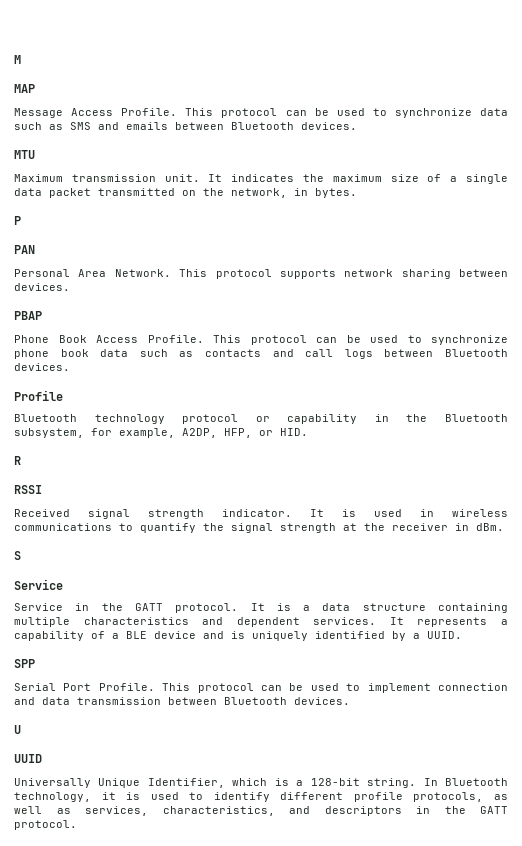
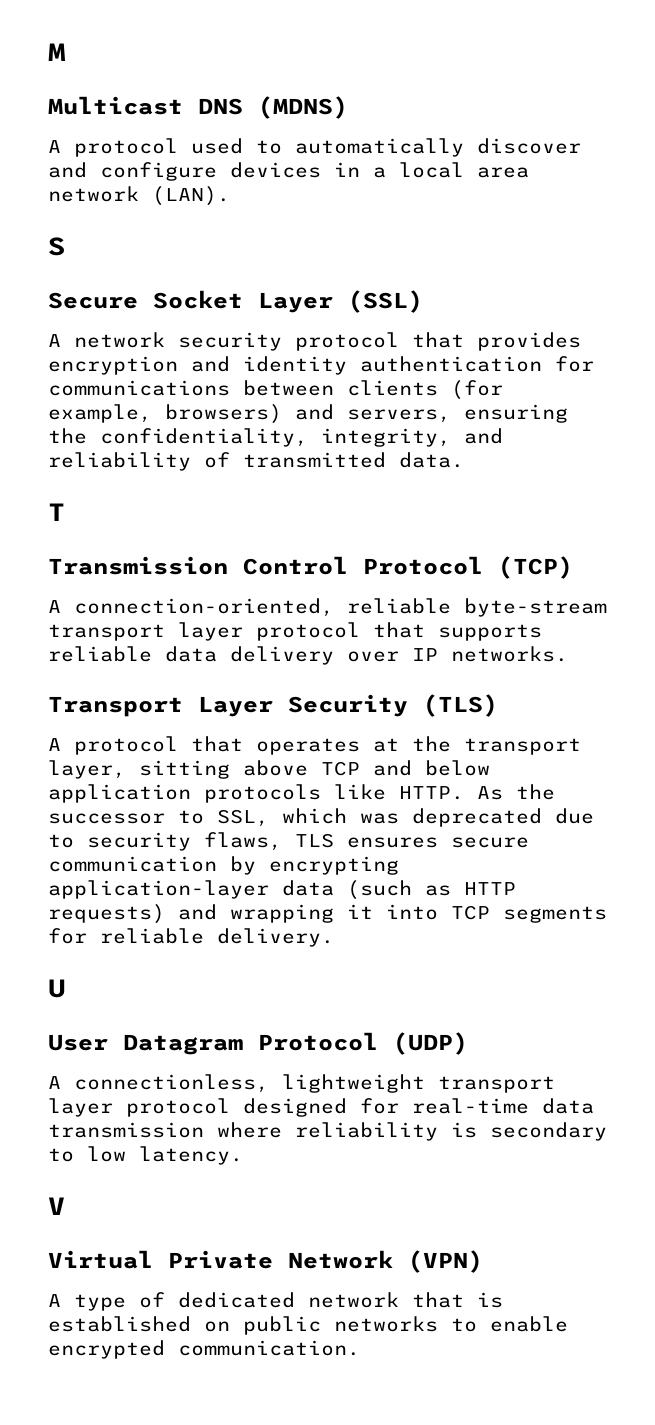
- MAP
- Message Access Profile. This protocol can be used to synchronize data such as SMS and emails between Bluetooth devices.
- MTU
- Maximum transmission unit. It indicates the maximum size of a single data packet transmitted on the network, in bytes.
- P
- PAN
- Personal Area Network. This protocol supports network sharing between devices.
- PBAP
- Phone Book Access Profile. This protocol can be used to synchronize phone book data such as contacts and call logs between Bluetooth devices.
- Profile
- Bluetooth technology protocol or capability in the Bluetooth subsystem, for example, A2DP, HFP, or HID.
- R
- RSSI
- Received signal strength indicator. It is used in wireless communications to quantify the signal strength at the receiver in dBm.
+ Multicast DNS (MDNS)
+ A protocol used to automatically discover and configure devices in a local area network (LAN).
  S
- Service
- Service in the GATT protocol. It is a data structure containing multiple characteristics and dependent services. It represents a capability of a BLE device and is uniquely identified by a UUID.
- SPP
- Serial Port Profile. This protocol can be used to implement connection and data transmission between Bluetooth devices.
+ Secure Socket Layer (SSL)
+ A network security protocol that provides encryption and identity authentication for communications between clients (for example, browsers) and servers, ensuring the confidentiality, integrity, and reliability of transmitted data.
+ T
+ Transmission Control Protocol (TCP)
+ A connection-oriented, reliable byte-stream transport layer protocol that supports reliable data delivery over IP networks.
+ Transport Layer Security (TLS)
+ A protocol that operates at the transport layer, sitting above TCP and below application protocols like HTTP. As the successor to SSL, which was deprecated due to security flaws, TLS ensures secure communication by encrypting application-layer data (such as HTTP requests) and wrapping it into TCP segments for reliable delivery.
  U
- UUID
- Universally Unique Identifier, which is a 128-bit string. In Bluetooth technology, it is used to identify different profile protocols, as well as services, characteristics, and descriptors in the GATT protocol.
+ User Datagram Protocol (UDP)
+ A connectionless, lightweight transport layer protocol designed for real-time data transmission where reliability is secondary to low latency.
+ V
+ Virtual Private Network (VPN)
+ A type of dedicated network that is established on public networks to enable encrypted communication.

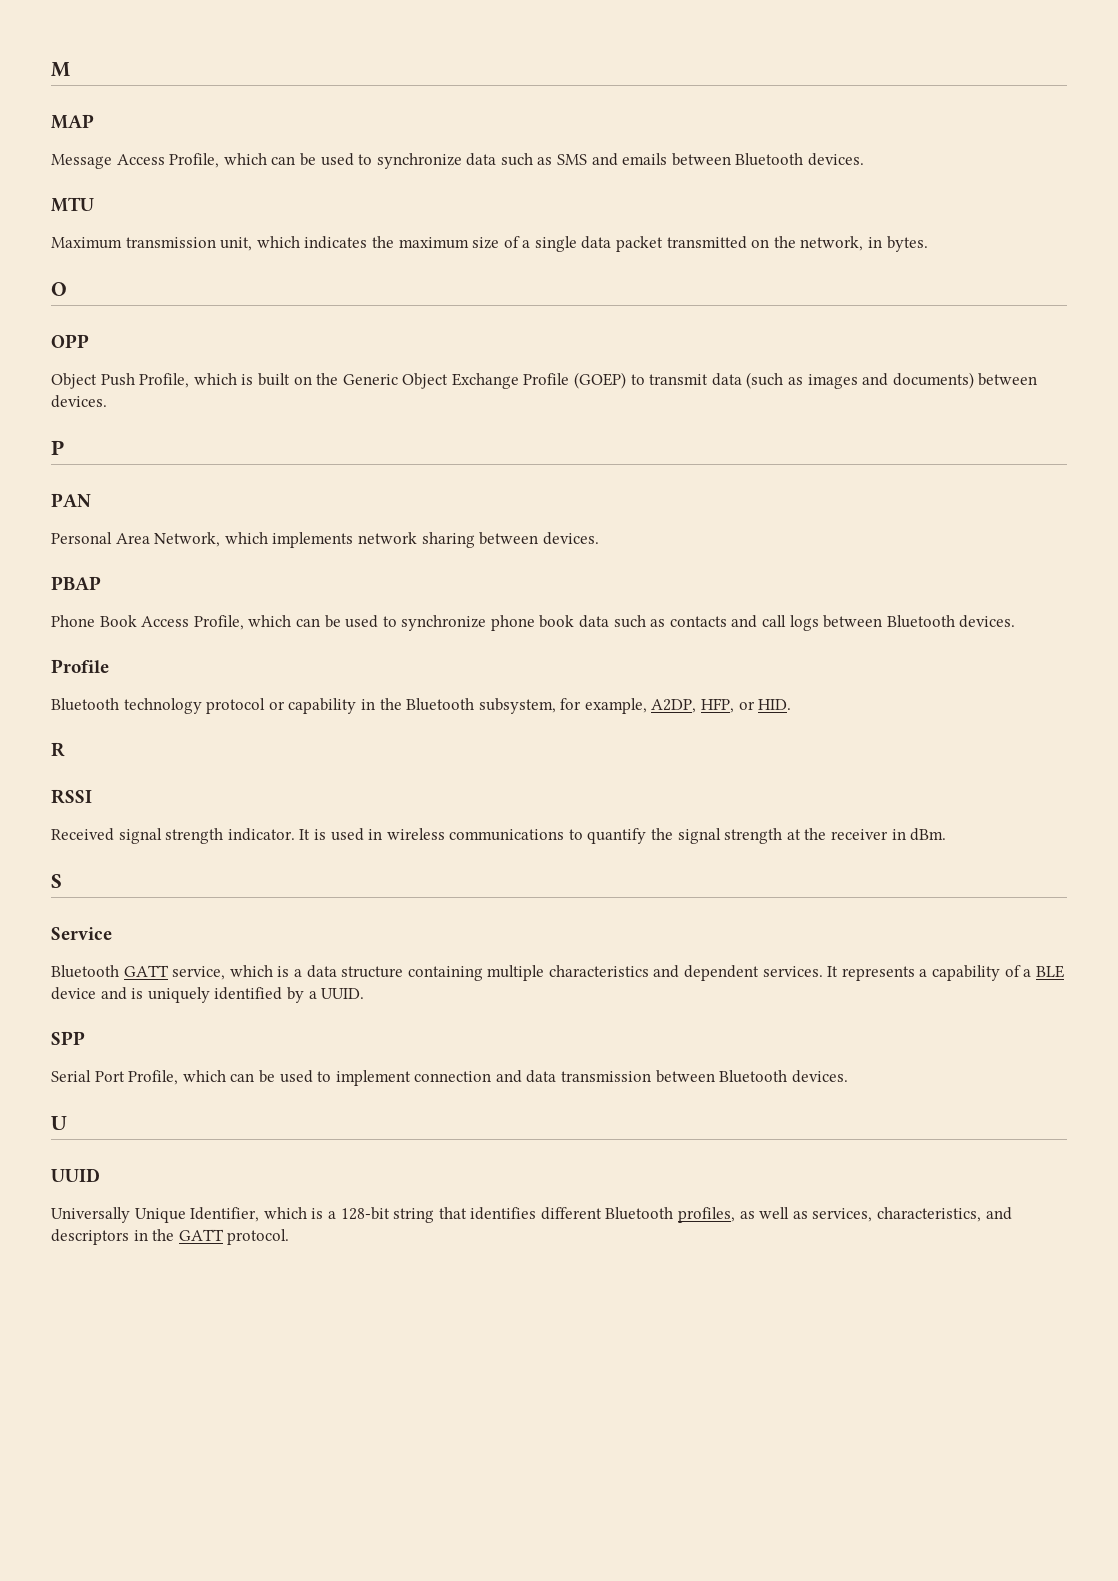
- Multicast DNS (MDNS)
- A protocol used to automatically discover and configure devices in a local area network (LAN).
+ MAP
+ Message Access Profile, which can be used to synchronize data such as SMS and emails between Bluetooth devices.
+ MTU
+ Maximum transmission unit, which indicates the maximum size of a single data packet transmitted on the network, in bytes.
+ O
+ OPP
+ Object Push Profile, which is built on the Generic Object Exchange Profile (GOEP) to transmit data (such as images and documents) between devices.
+ P
+ PAN
+ Personal Area Network, which implements network sharing between devices.
+ PBAP
+ Phone Book Access Profile, which can be used to synchronize phone book data such as contacts and call logs between Bluetooth devices.
+ Profile
+ Bluetooth technology protocol or capability in the Bluetooth subsystem, for example, A2DP, HFP, or HID.
+ R
+ RSSI
+ Received signal strength indicator. It is used in wireless communications to quantify the signal strength at the receiver in dBm.
  S
- Secure Socket Layer (SSL)
- A network security protocol that provides encryption and identity authentication for communications between clients (for example, browsers) and servers, ensuring the confidentiality, integrity, and reliability of transmitted data.
- T
- Transmission Control Protocol (TCP)
- A connection-oriented, reliable byte-stream transport layer protocol that supports reliable data delivery over IP networks.
- Transport Layer Security (TLS)
- A protocol that operates at the transport layer, sitting above TCP and below application protocols like HTTP. As the successor to SSL, which was deprecated due to security flaws, TLS ensures secure communication by encrypting application-layer data (such as HTTP requests) and wrapping it into TCP segments for reliable delivery.
+ Service
+ Bluetooth GATT service, which is a data structure containing multiple characteristics and dependent services. It represents a capability of a BLE device and is uniquely identified by a UUID.
+ SPP
+ Serial Port Profile, which can be used to implement connection and data transmission between Bluetooth devices.
  U
- User Datagram Protocol (UDP)
- A connectionless, lightweight transport layer protocol designed for real-time data transmission where reliability is secondary to low latency.
- V
- Virtual Private Network (VPN)
- A type of dedicated network that is established on public networks to enable encrypted communication.
+ UUID
+ Universally Unique Identifier, which is a 128-bit string that identifies different Bluetooth profiles, as well as services, characteristics, and descriptors in the GATT protocol.

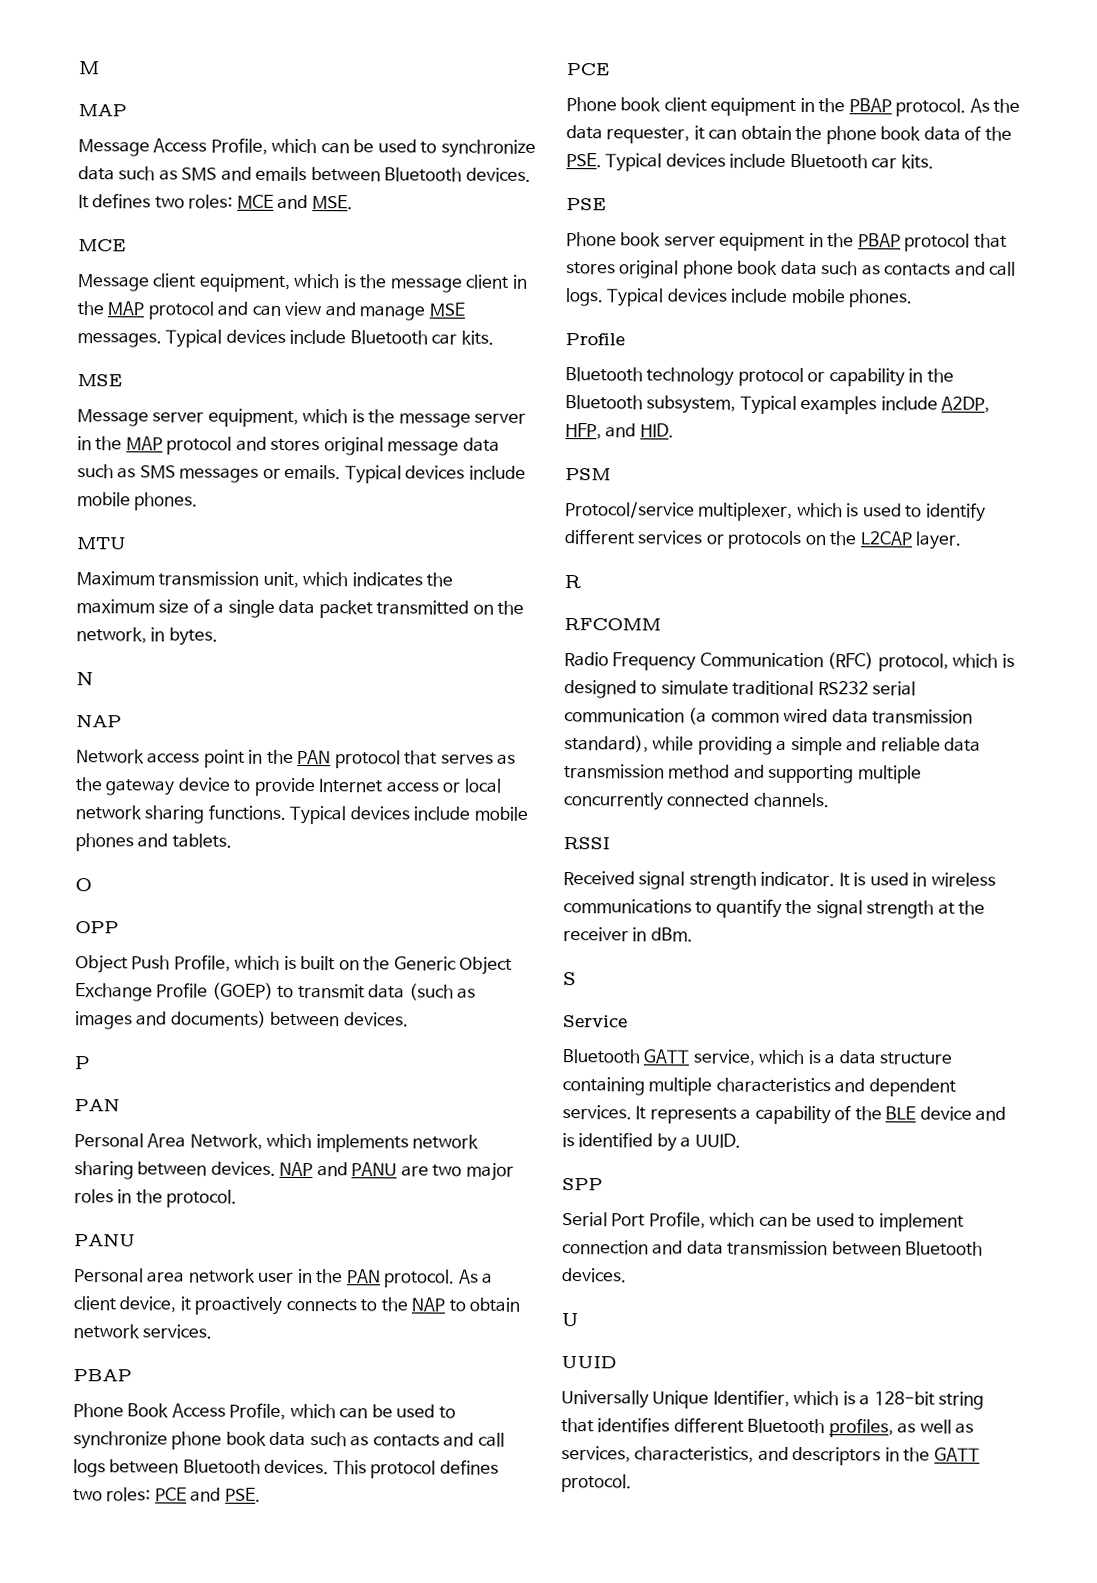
+ It defines two roles: MCE and MSE.
+ MCE
+ Message client equipment, which is the message client in the MAP protocol and can view and manage MSE messages. Typical devices include Bluetooth car kits.
+ MSE
+ Message server equipment, which is the message server in the MAP protocol and stores original message data such as SMS messages or emails. Typical devices include mobile phones.
+ N
+ NAP
+ Network access point in the PAN protocol that serves as the gateway device to provide Internet access or local network sharing functions. Typical devices include mobile phones and tablets.
+ NAP and PANU are two major roles in the protocol.
+ PANU
+ Personal area network user in the PAN protocol. As a client device, it proactively connects to the NAP to obtain network services.
+ This protocol defines two roles: PCE and PSE.
+ PCE
+ Phone book client equipment in the PBAP protocol. As the data requester, it can obtain the phone book data of the PSE. Typical devices include Bluetooth car kits.
+ PSE
+ Phone book server equipment in the PBAP protocol that stores original phone book data such as contacts and call logs. Typical devices include mobile phones.
- Bluetooth technology protocol or capability in the Bluetooth subsystem, for example, A2DP, HFP, or HID.
+ Bluetooth technology protocol or capability in the Bluetooth subsystem, Typical examples include A2DP, HFP, and HID.
+ PSM
+ Protocol/service multiplexer, which is used to identify different services or protocols on the L2CAP layer.
  R
+ RFCOMM
+ Radio Frequency Communication (RFC) protocol, which is designed to simulate traditional RS232 serial communication (a common wired data transmission standard), while providing a simple and reliable data transmission method and supporting multiple concurrently connected channels.
- It represents a capability of a BLE device and is uniquely identified by a UUID.
+ It represents a capability of the BLE device and is identified by a UUID.

